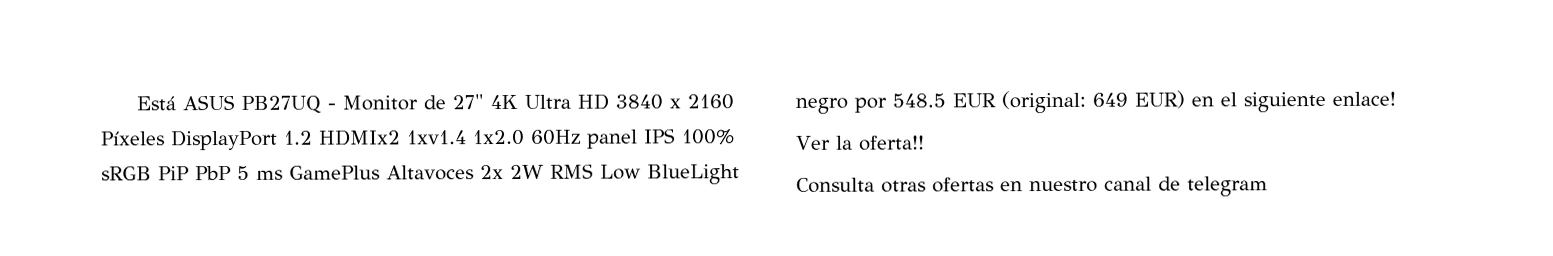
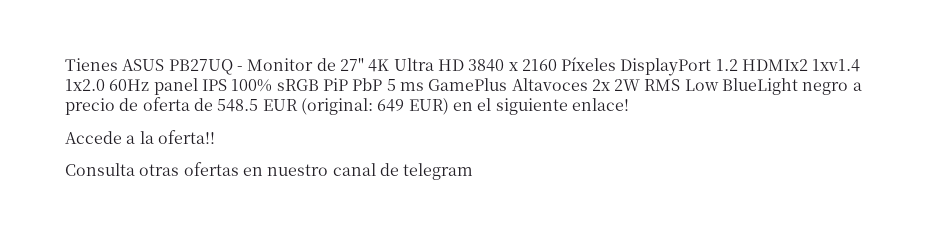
- Está ASUS PB27UQ - Monitor de 27" 4K Ultra HD 3840 x 2160 Píxeles DisplayPort 1.2 HDMIx2 1xv1.4 1x2.0 60Hz panel IPS 100% sRGB PiP PbP 5 ms GamePlus Altavoces 2x 2W RMS Low BlueLight negro por 548.5 EUR (original: 649 EUR) en el siguiente enlace!
+ Tienes ASUS PB27UQ - Monitor de 27" 4K Ultra HD 3840 x 2160 Píxeles DisplayPort 1.2 HDMIx2 1xv1.4 1x2.0 60Hz panel IPS 100% sRGB PiP PbP 5 ms GamePlus Altavoces 2x 2W RMS Low BlueLight negro a precio de oferta de 548.5 EUR (original: 649 EUR) en el siguiente enlace!
- Ver la oferta!!
+ Accede a la oferta!!

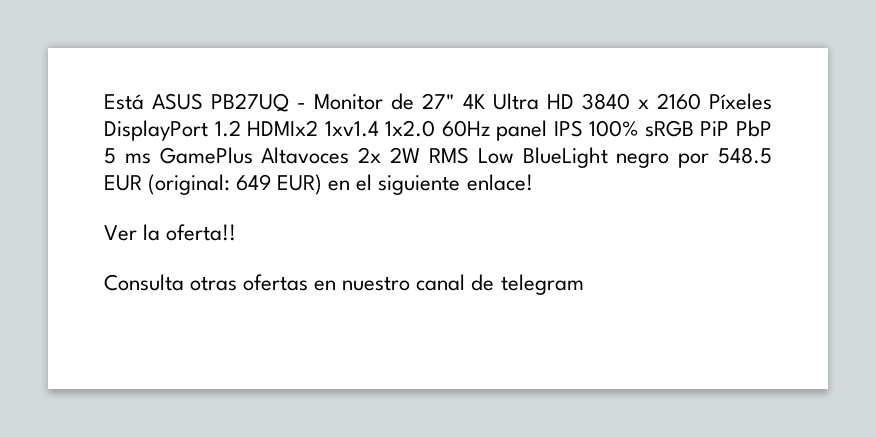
- Tienes ASUS PB27UQ - Monitor de 27" 4K Ultra HD 3840 x 2160 Píxeles DisplayPort 1.2 HDMIx2 1xv1.4 1x2.0 60Hz panel IPS 100% sRGB PiP PbP 5 ms GamePlus Altavoces 2x 2W RMS Low BlueLight negro a precio de oferta de 548.5 EUR (original: 649 EUR) en el siguiente enlace!
+ Está ASUS PB27UQ - Monitor de 27" 4K Ultra HD 3840 x 2160 Píxeles DisplayPort 1.2 HDMIx2 1xv1.4 1x2.0 60Hz panel IPS 100% sRGB PiP PbP 5 ms GamePlus Altavoces 2x 2W RMS Low BlueLight negro por 548.5 EUR (original: 649 EUR) en el siguiente enlace!
- Accede a la oferta!!
+ Ver la oferta!!

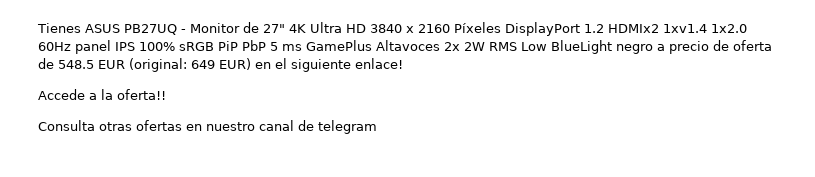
- Está ASUS PB27UQ - Monitor de 27" 4K Ultra HD 3840 x 2160 Píxeles DisplayPort 1.2 HDMIx2 1xv1.4 1x2.0 60Hz panel IPS 100% sRGB PiP PbP 5 ms GamePlus Altavoces 2x 2W RMS Low BlueLight negro por 548.5 EUR (original: 649 EUR) en el siguiente enlace!
+ Tienes ASUS PB27UQ - Monitor de 27" 4K Ultra HD 3840 x 2160 Píxeles DisplayPort 1.2 HDMIx2 1xv1.4 1x2.0 60Hz panel IPS 100% sRGB PiP PbP 5 ms GamePlus Altavoces 2x 2W RMS Low BlueLight negro a precio de oferta de 548.5 EUR (original: 649 EUR) en el siguiente enlace!
- Ver la oferta!!
+ Accede a la oferta!!

